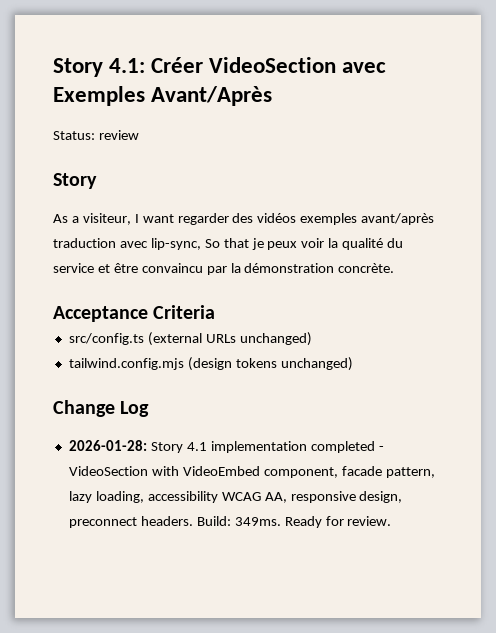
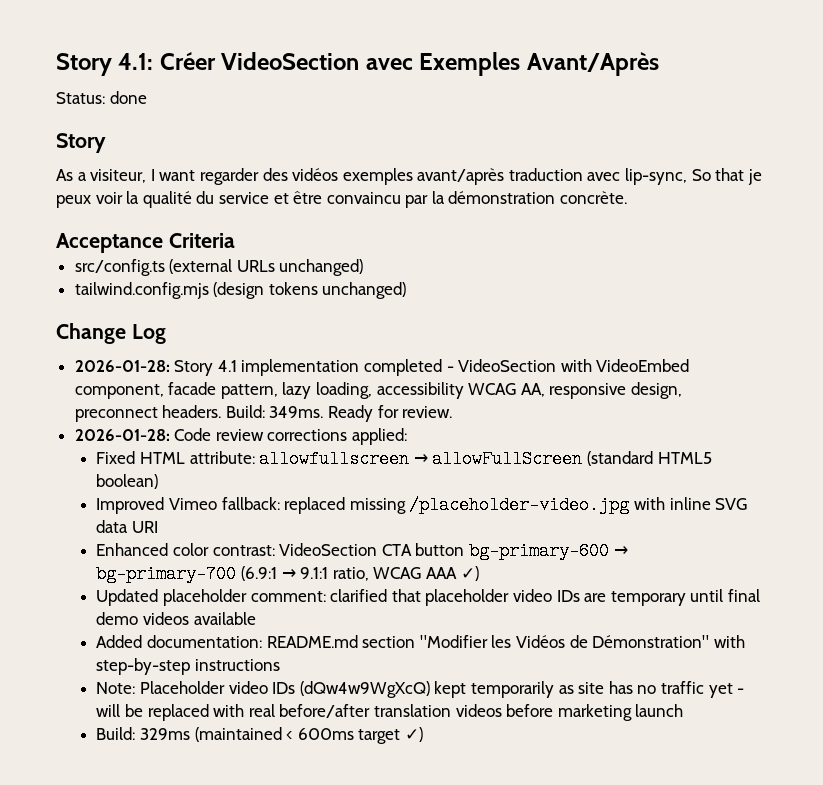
- Status: review
+ Status: done
+ 2026-01-28: Code review corrections applied:
+ Fixed HTML attribute: allowfullscreen → allowFullScreen (standard HTML5 boolean)
+ Improved Vimeo fallback: replaced missing /placeholder-video.jpg with inline SVG data URI
+ Enhanced color contrast: VideoSection CTA button bg-primary-600 → bg-primary-700 (6.9:1 → 9.1:1 ratio, WCAG AAA ✓)
+ Updated placeholder comment: clarified that placeholder video IDs are temporary until final demo videos available
+ Added documentation: README.md section "Modifier les Vidéos de Démonstration" with step-by-step instructions
+ Note: Placeholder video IDs (dQw4w9WgXcQ) kept temporarily as site has no traffic yet - will be replaced with real before/after translation videos before marketing launch
+ Build: 329ms (maintained < 600ms target ✓)

